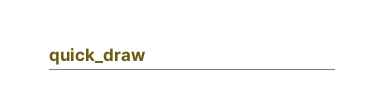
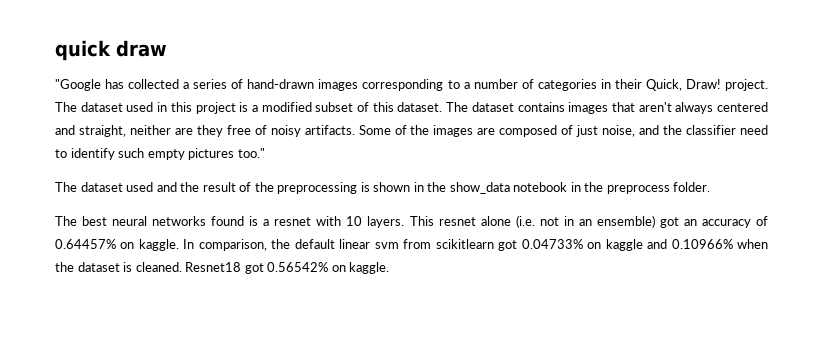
- quick_draw
+ quick draw
+ "Google has collected a series of hand-drawn images corresponding to a number of categories in their Quick, Draw! project. The dataset used in this project is a modified subset of this dataset. The dataset contains images that aren't always centered and straight, neither are they free of noisy artifacts. Some of the images are composed of just noise, and the classifier need to identify such empty pictures too."
+ The dataset used and the result of the preprocessing is shown in the show_data notebook in the preprocess folder.
+ The best neural networks found is a resnet with 10 layers. This resnet alone (i.e. not in an ensemble) got an accuracy of 0.64457% on kaggle. In comparison, the default linear svm from scikitlearn got 0.04733% on kaggle and 0.10966% when the dataset is cleaned. Resnet18 got 0.56542% on kaggle.

